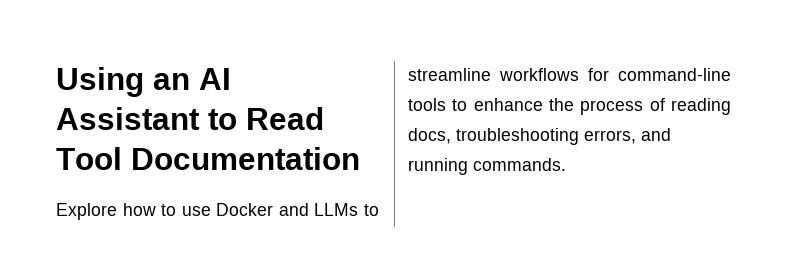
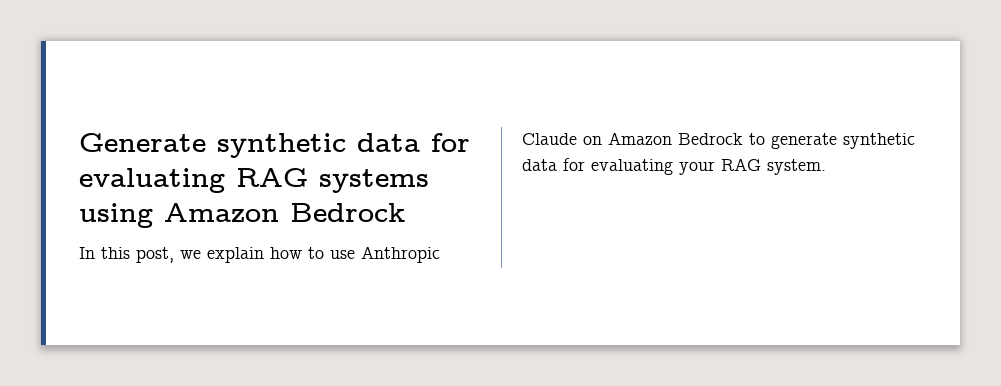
- Using an AI Assistant to Read Tool Documentation
- Explore how to use Docker and LLMs to streamline workflows for command-line tools to enhance the process of reading docs, troubleshooting errors, and running commands.
+ Generate synthetic data for evaluating RAG systems using Amazon Bedrock
+ In this post, we explain how to use Anthropic Claude on Amazon Bedrock to generate synthetic data for evaluating your RAG system.

